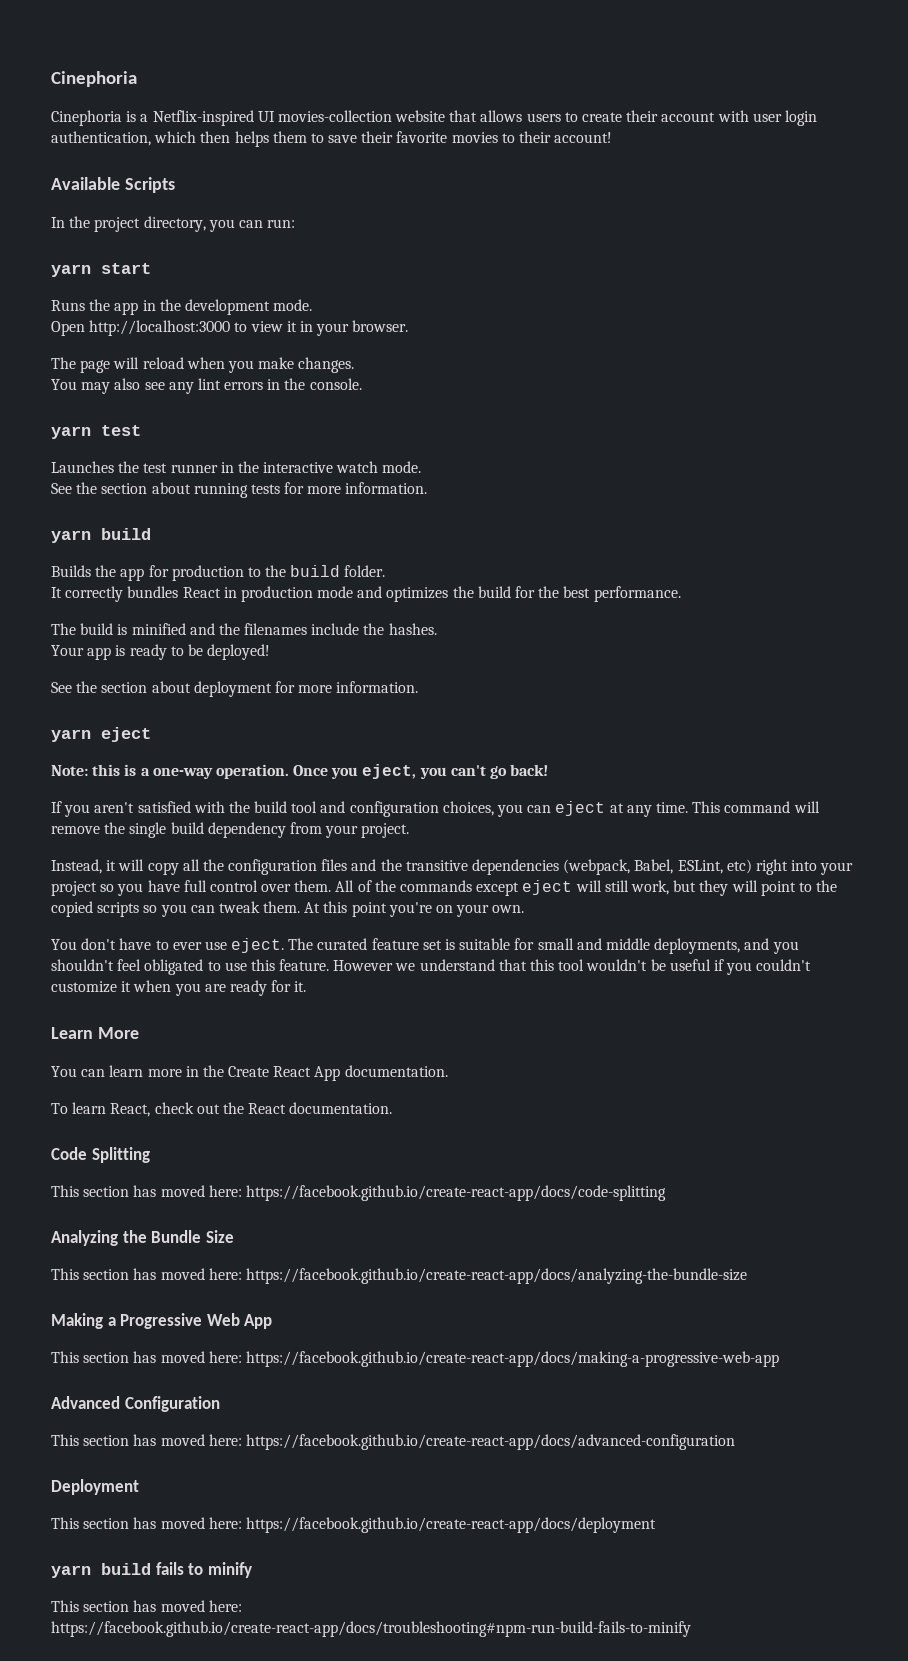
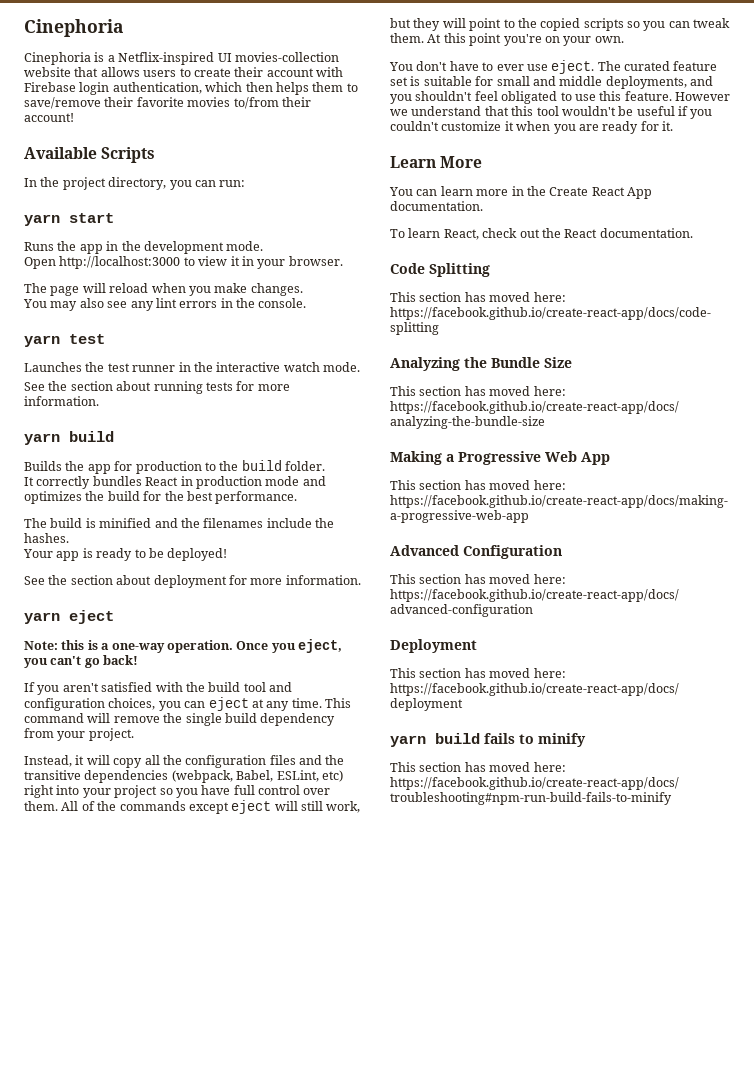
- Cinephoria is a Netflix-inspired UI movies-collection website that allows users to create their account with user login authentication, which then helps them to save their favorite movies to their account!
+ Cinephoria is a Netflix-inspired UI movies-collection website that allows users to create their account with Firebase login authentication, which then helps them to save/remove their favorite movies to/from their account!

